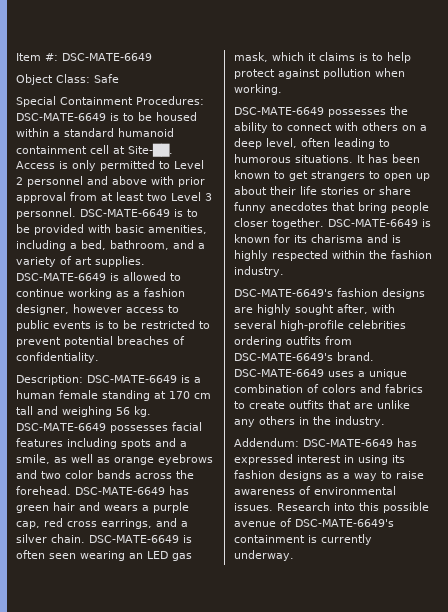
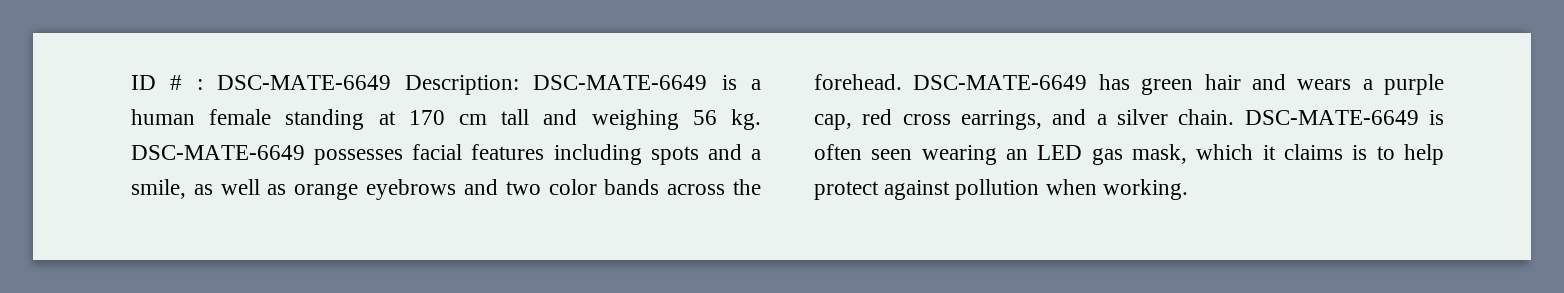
- Item #: DSC-MATE-6649
- Object Class: Safe
- Special Containment Procedures: DSC-MATE-6649 is to be housed within a standard humanoid containment cell at Site-██. Access is only permitted to Level 2 personnel and above with prior approval from at least two Level 3 personnel. DSC-MATE-6649 is to be provided with basic amenities, including a bed, bathroom, and a variety of art supplies. DSC-MATE-6649 is allowed to continue working as a fashion designer, however access to public events is to be restricted to prevent potential breaches of confidentiality.
- Description: DSC-MATE-6649 is a human female standing at 170 cm tall and weighing 56 kg.
+ ID # : DSC-MATE-6649 Description: DSC-MATE-6649 is a human female standing at 170 cm tall and weighing 56 kg.
- DSC-MATE-6649 possesses the ability to connect with others on a deep level, often leading to humorous situations. It has been known to get strangers to open up about their life stories or share funny anecdotes that bring people closer together. DSC-MATE-6649 is known for its charisma and is highly respected within the fashion industry.
- DSC-MATE-6649's fashion designs are highly sought after, with several high-profile celebrities ordering outfits from DSC-MATE-6649's brand. DSC-MATE-6649 uses a unique combination of colors and fabrics to create outfits that are unlike any others in the industry.
- Addendum: DSC-MATE-6649 has expressed interest in using its fashion designs as a way to raise awareness of environmental issues. Research into this possible avenue of DSC-MATE-6649's containment is currently underway.

